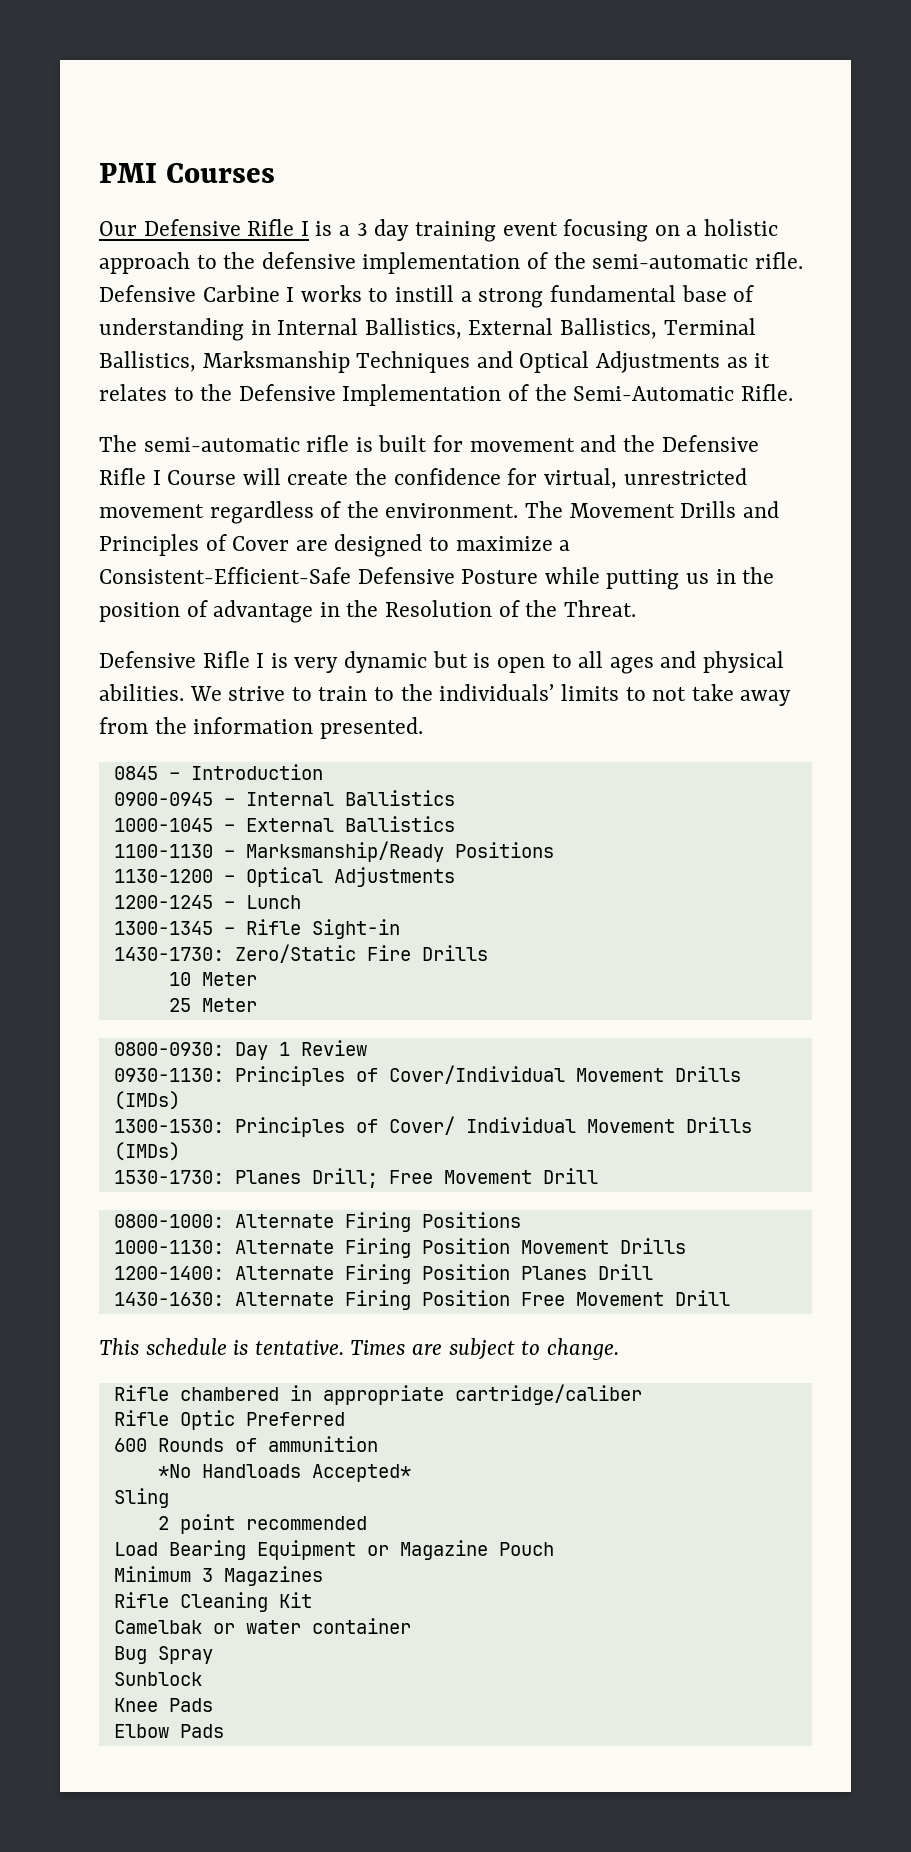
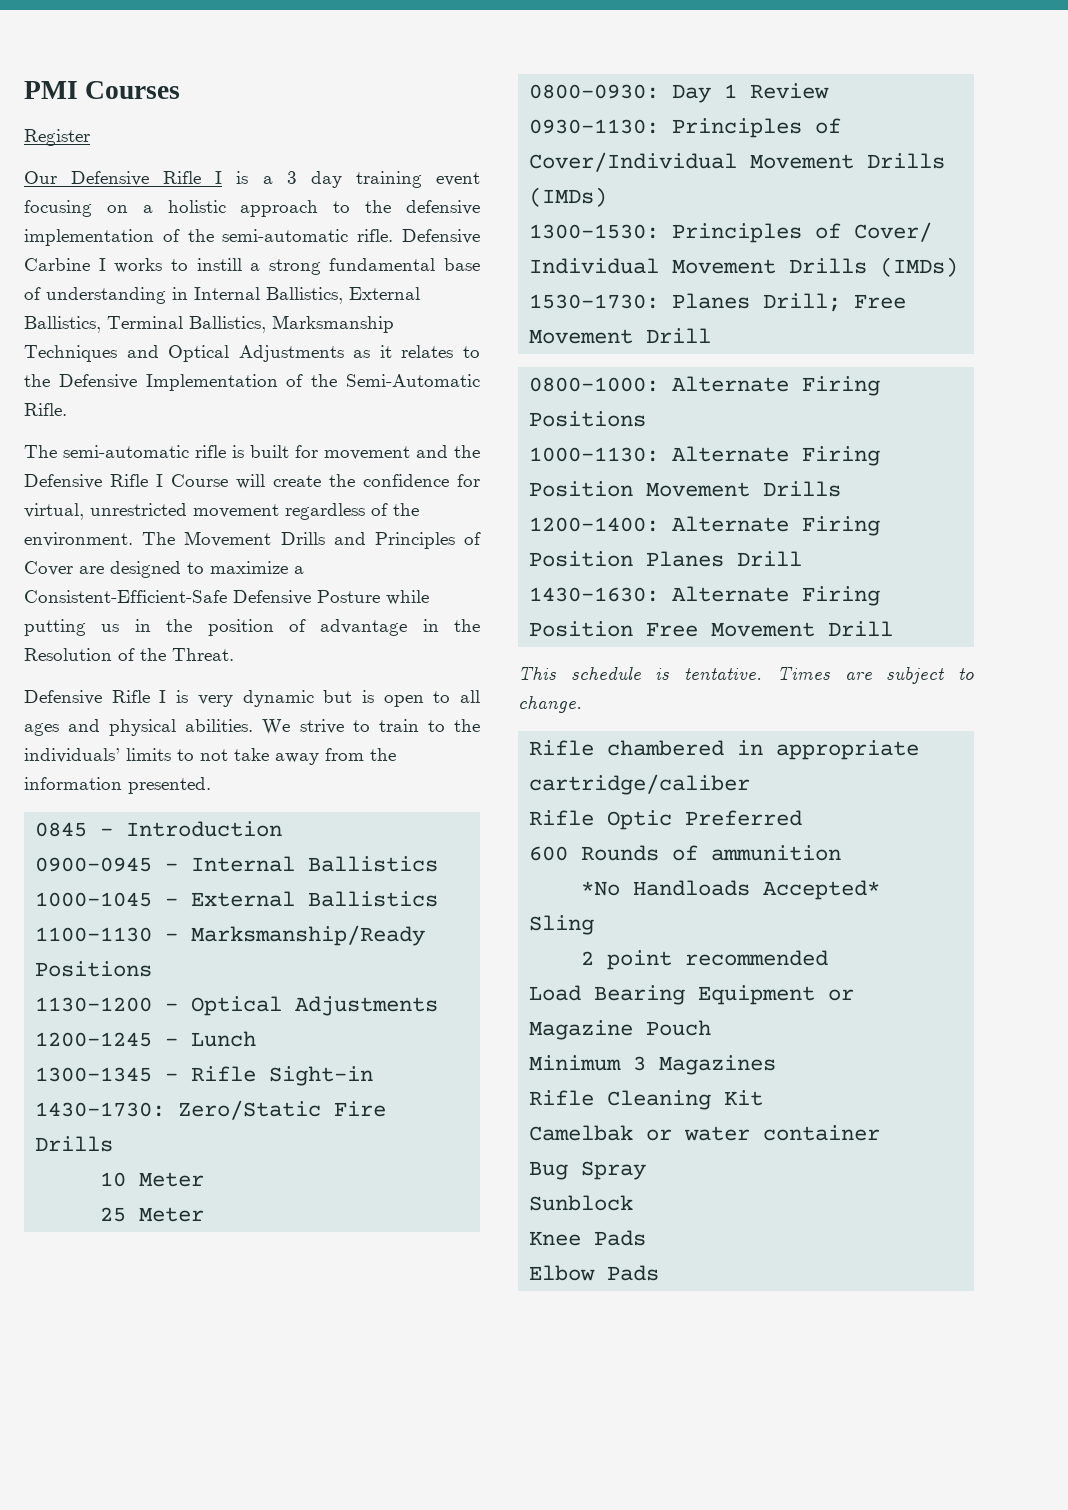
+ Register

